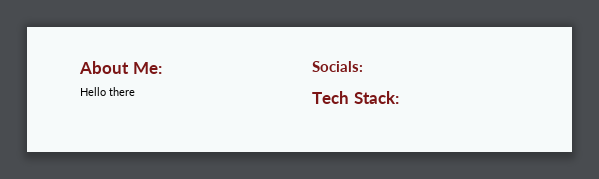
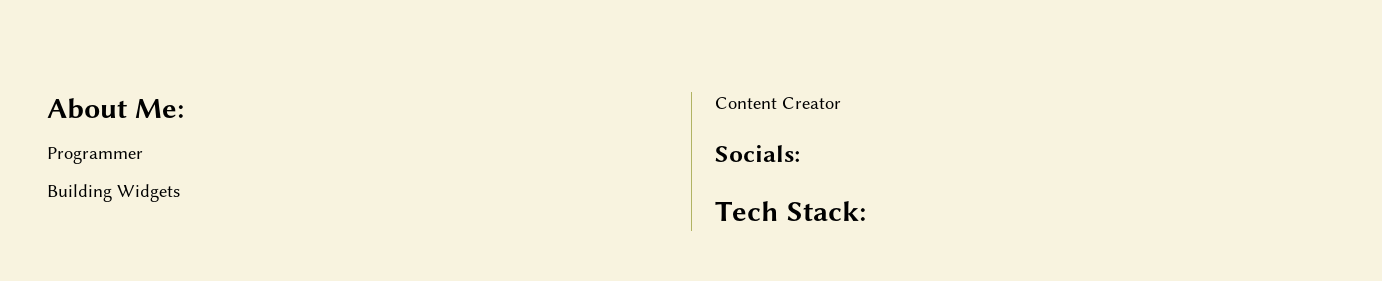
- Hello there
+ Programmer
+ Building Widgets
+ Content Creator

